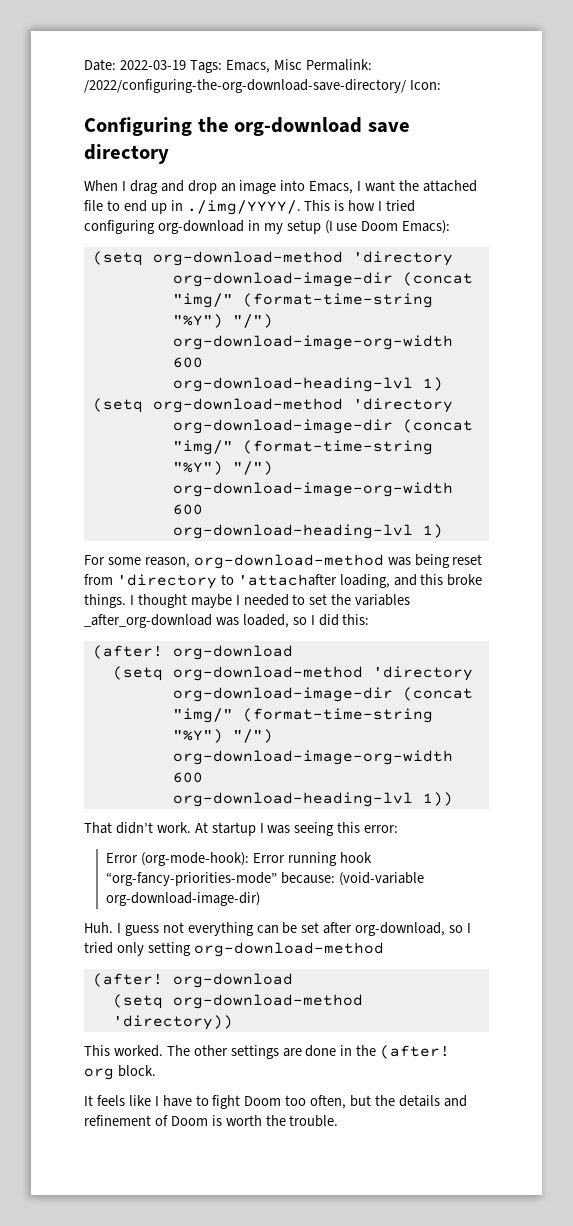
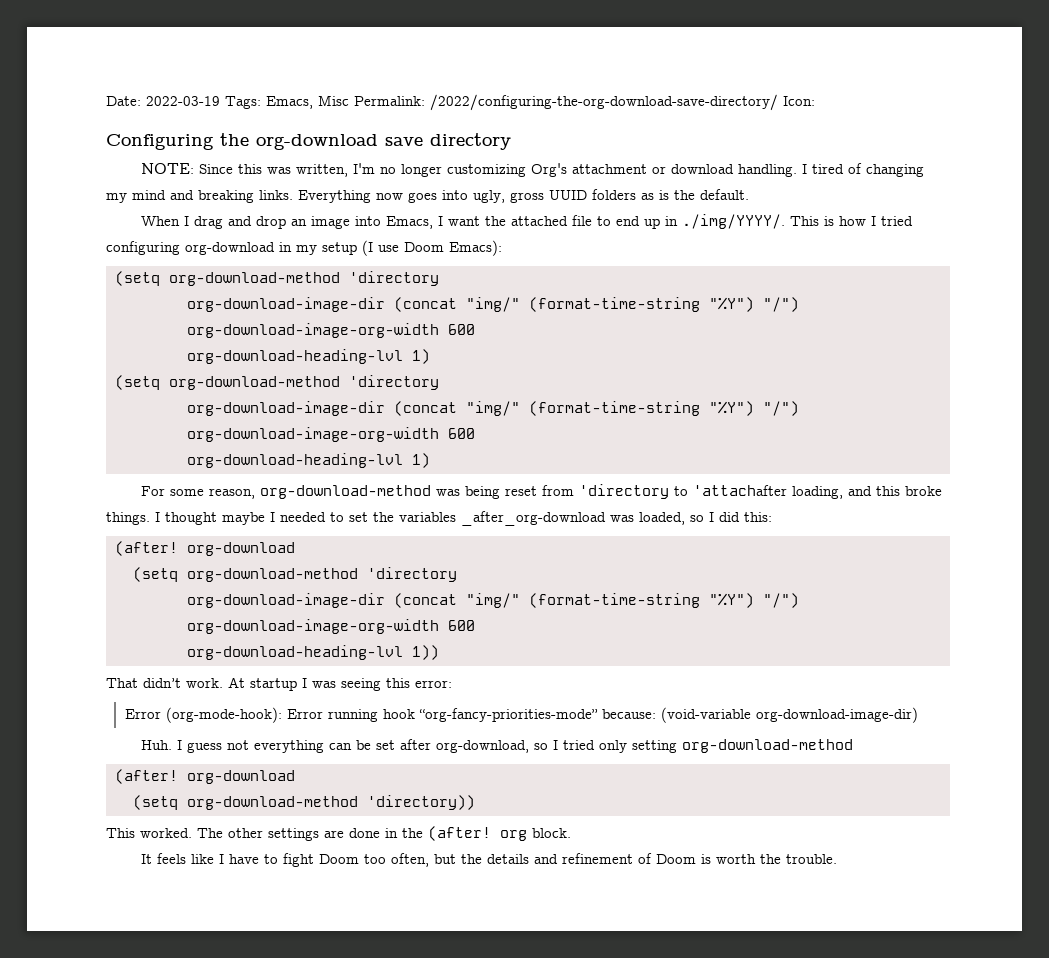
+ NOTE: Since this was written, I'm no longer customizing Org's attachment or download handling. I tired of changing my mind and breaking links. Everything now goes into ugly, gross UUID folders as is the default.

